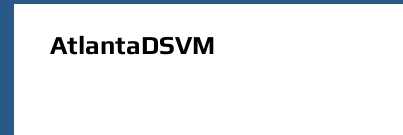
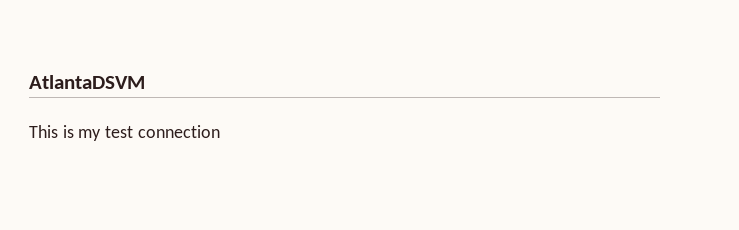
+ This is my test connection

